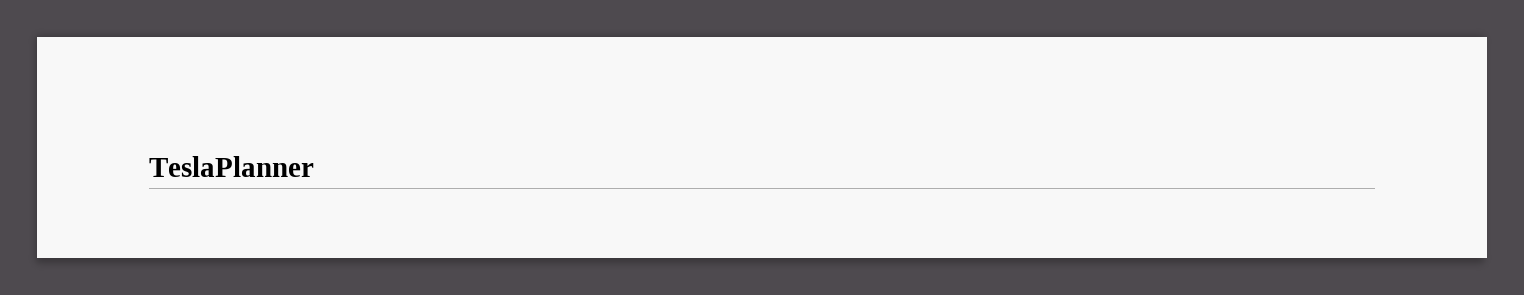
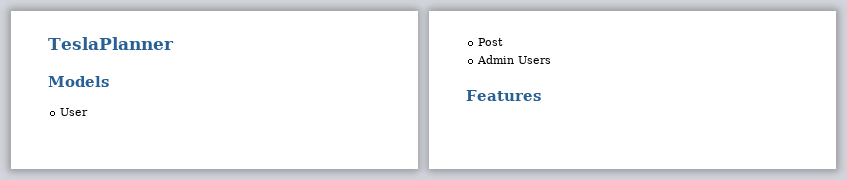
+ Models
+ User
+ Post
+ Admin Users
+ Features

